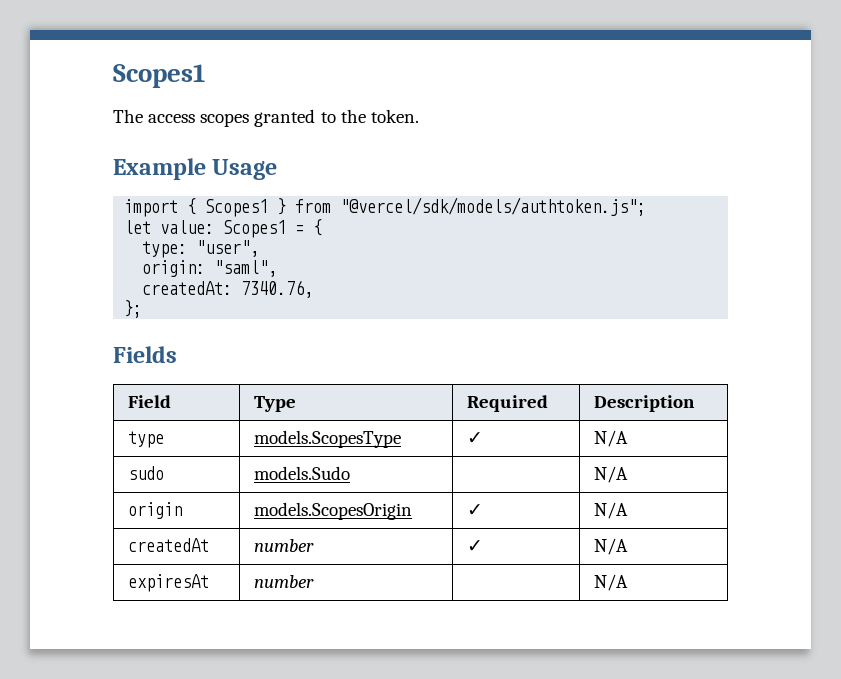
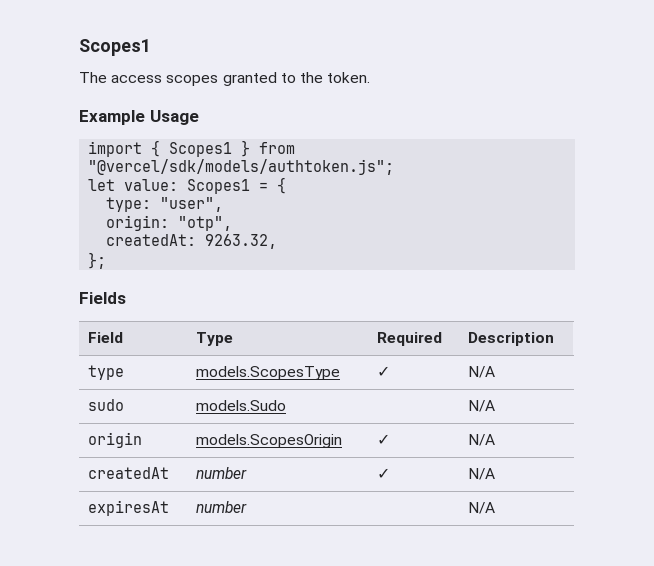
- origin: "saml",
+ origin: "otp",
- createdAt: 7340.76,
+ createdAt: 9263.32,

